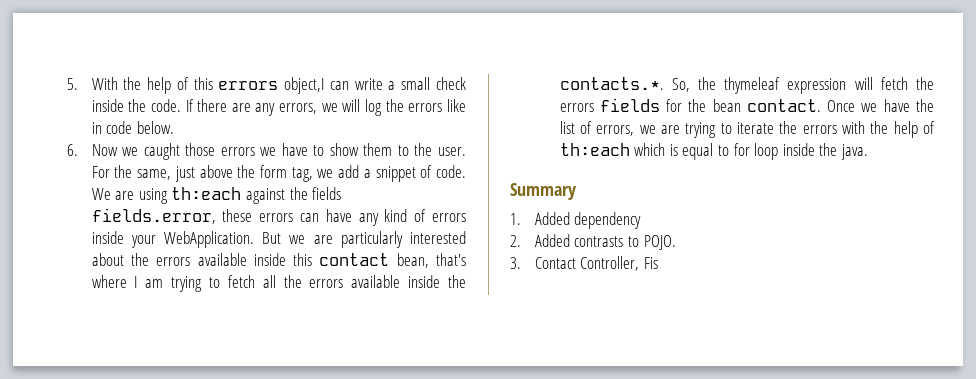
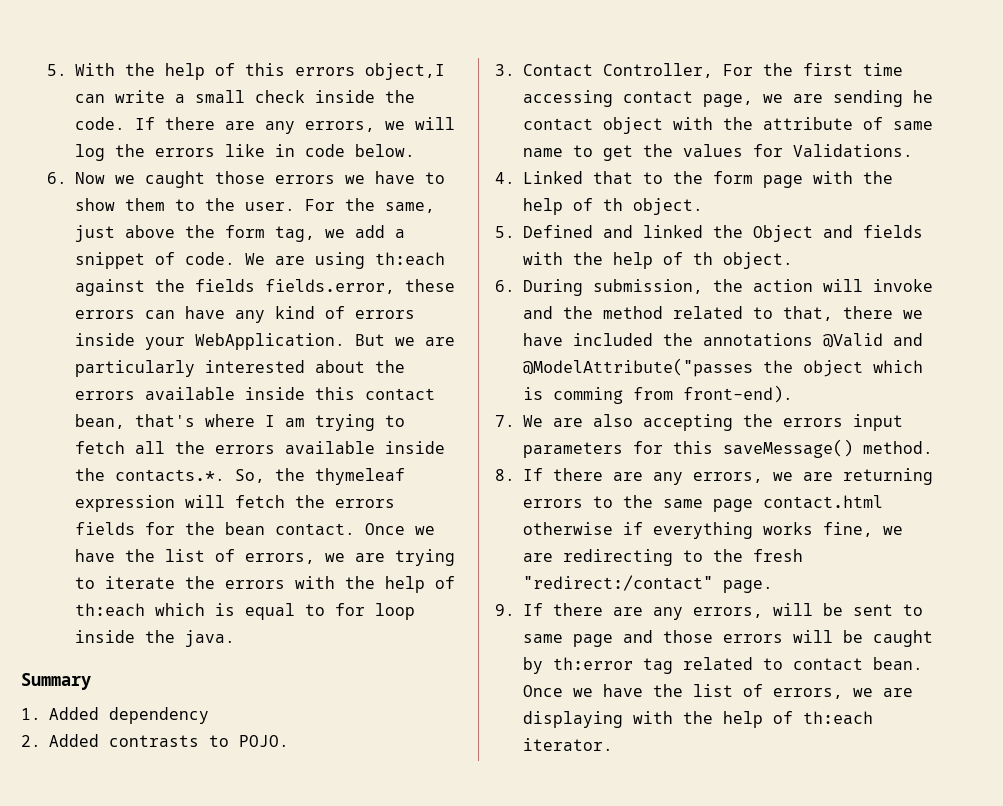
- 3. Contact Controller, Fis
+ 3. Contact Controller, For the first time accessing contact page, we are sending he contact object with the attribute of same name to get the values for Validations.
+ 4. Linked that to the form page with the help of th object.
+ 5. Defined and linked the Object and fields with the help of th object.
+ 6. During submission, the action will invoke and the method related to that, there we have included the annotations @Valid and @ModelAttribute("passes the object which is comming from front-end).
+ 7. We are also accepting the errors input parameters for this saveMessage() method.
+ 8. If there are any errors, we are returning errors to the same page contact.html otherwise if everything works fine, we are redirecting to the fresh "redirect:/contact" page.
+ 9. If there are any errors, will be sent to same page and those errors will be caught by th:error tag related to contact bean. Once we have the list of errors, we are displaying with the help of th:each iterator.

